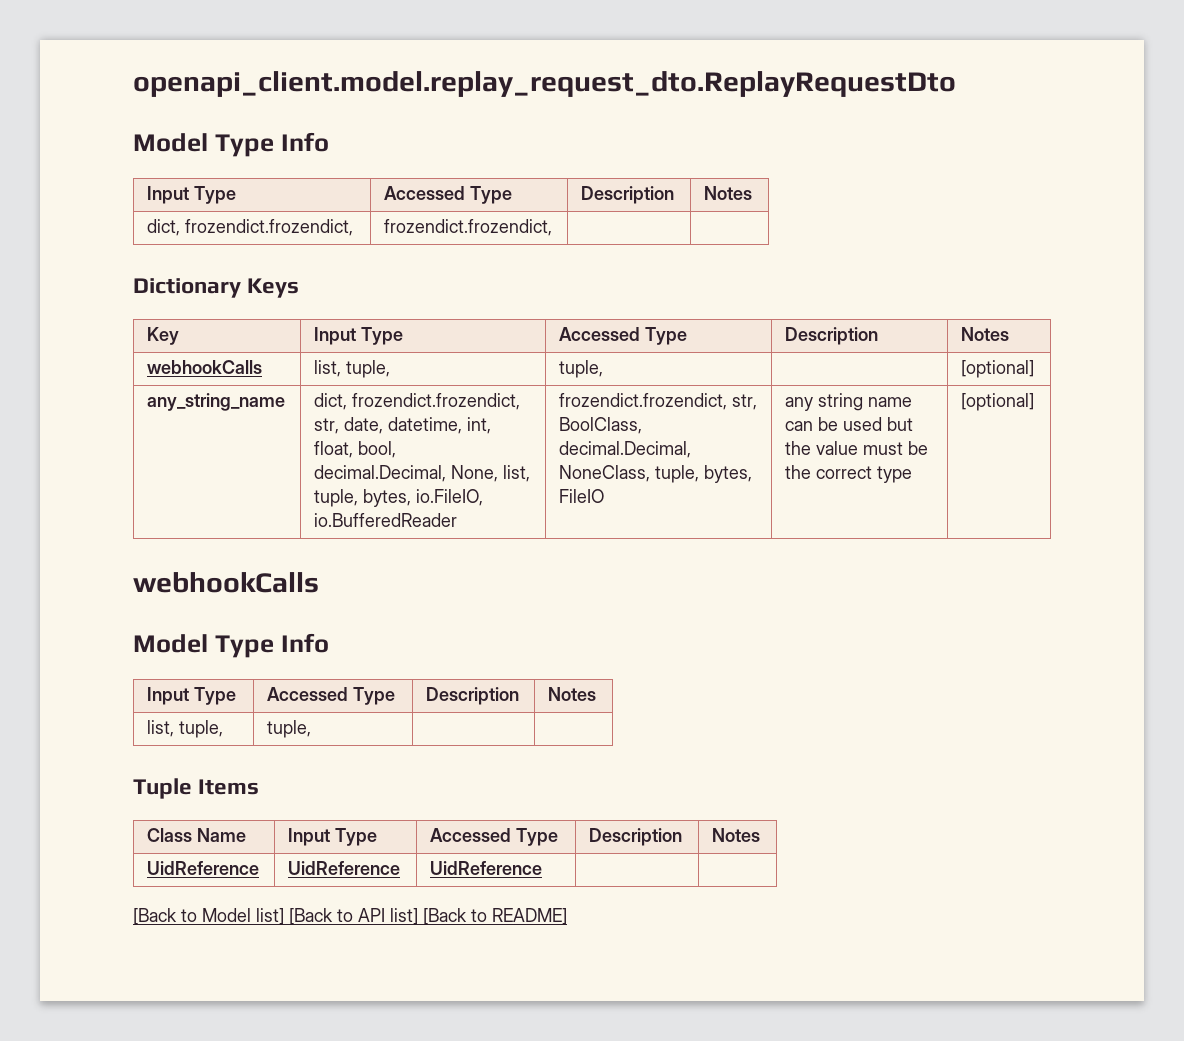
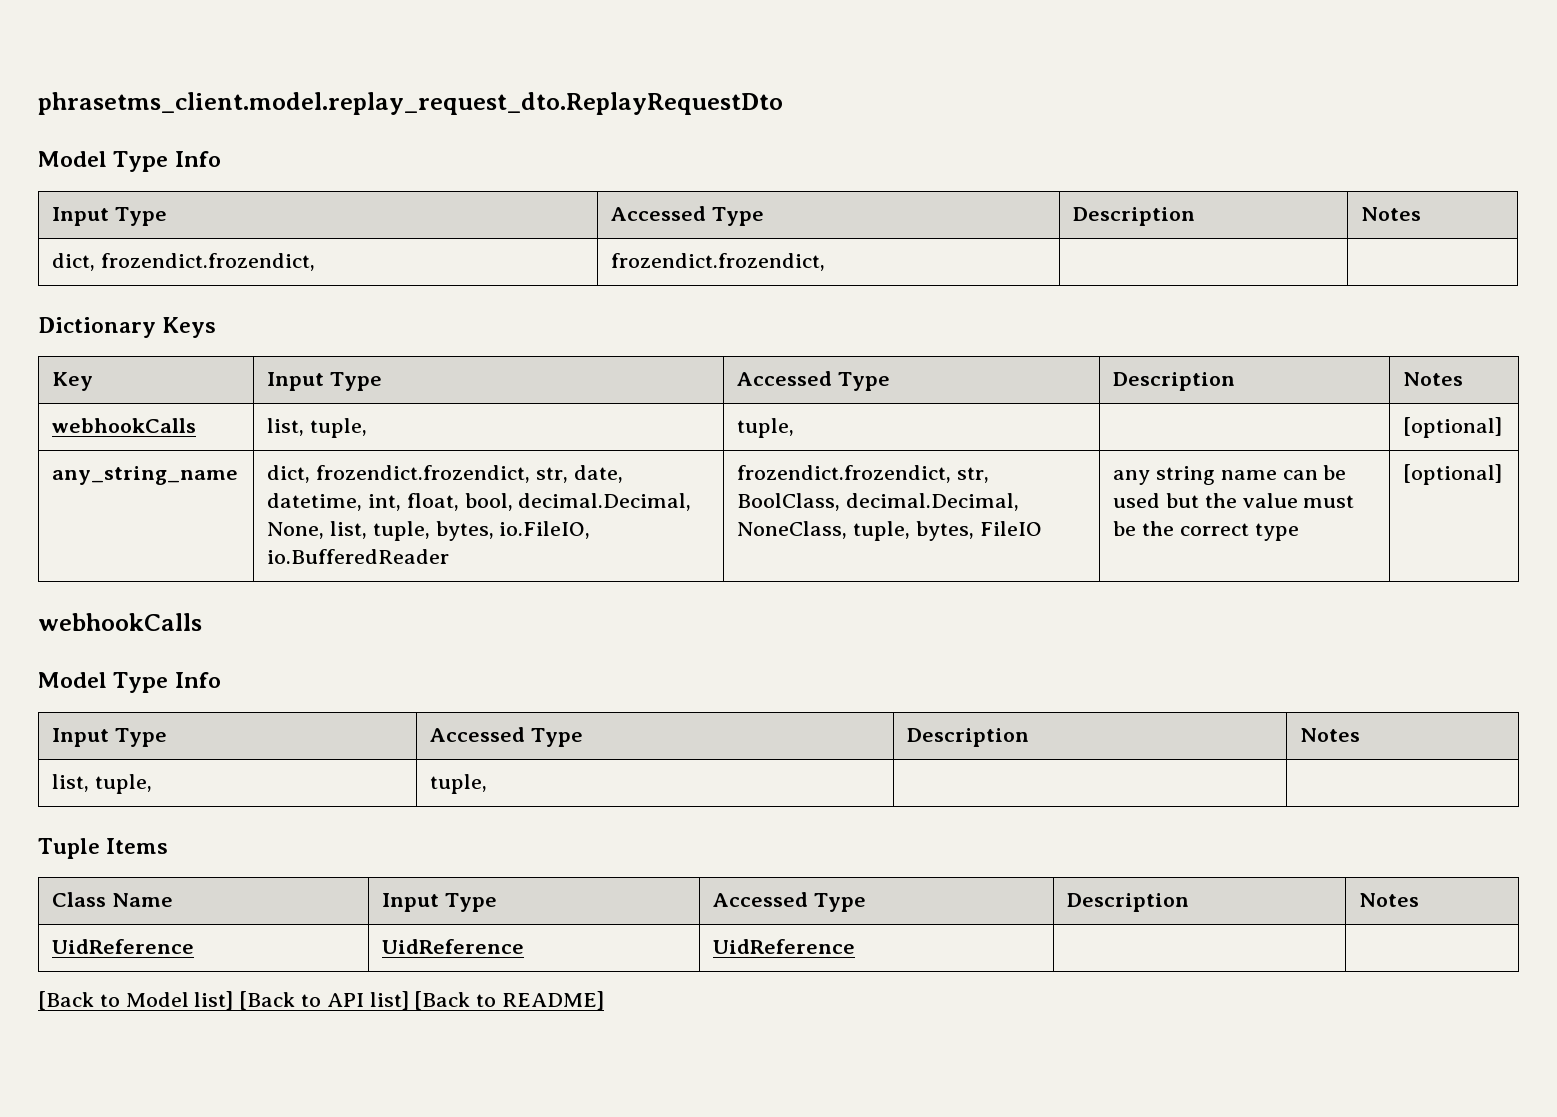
- openapi_client.model.replay_request_dto.ReplayRequestDto
+ phrasetms_client.model.replay_request_dto.ReplayRequestDto

